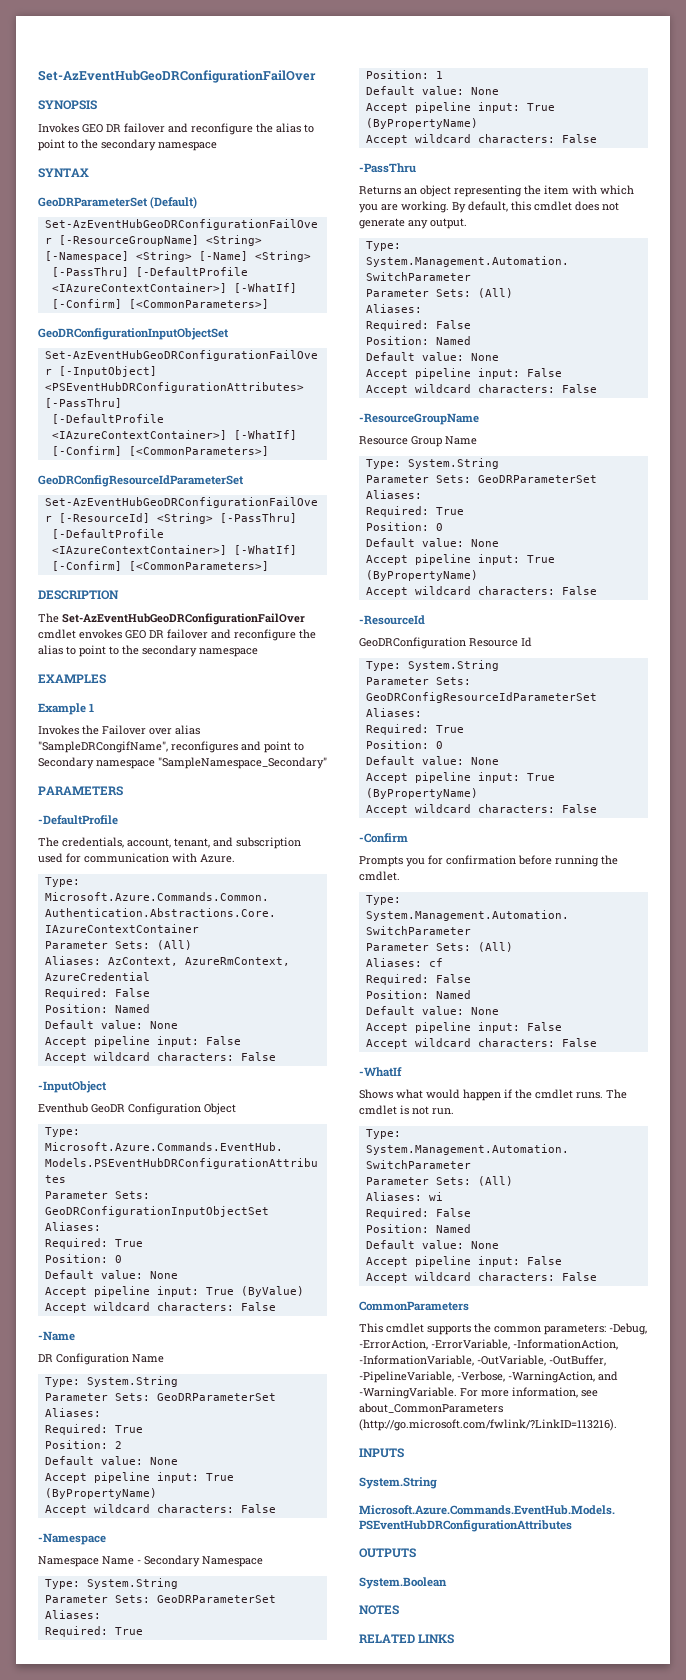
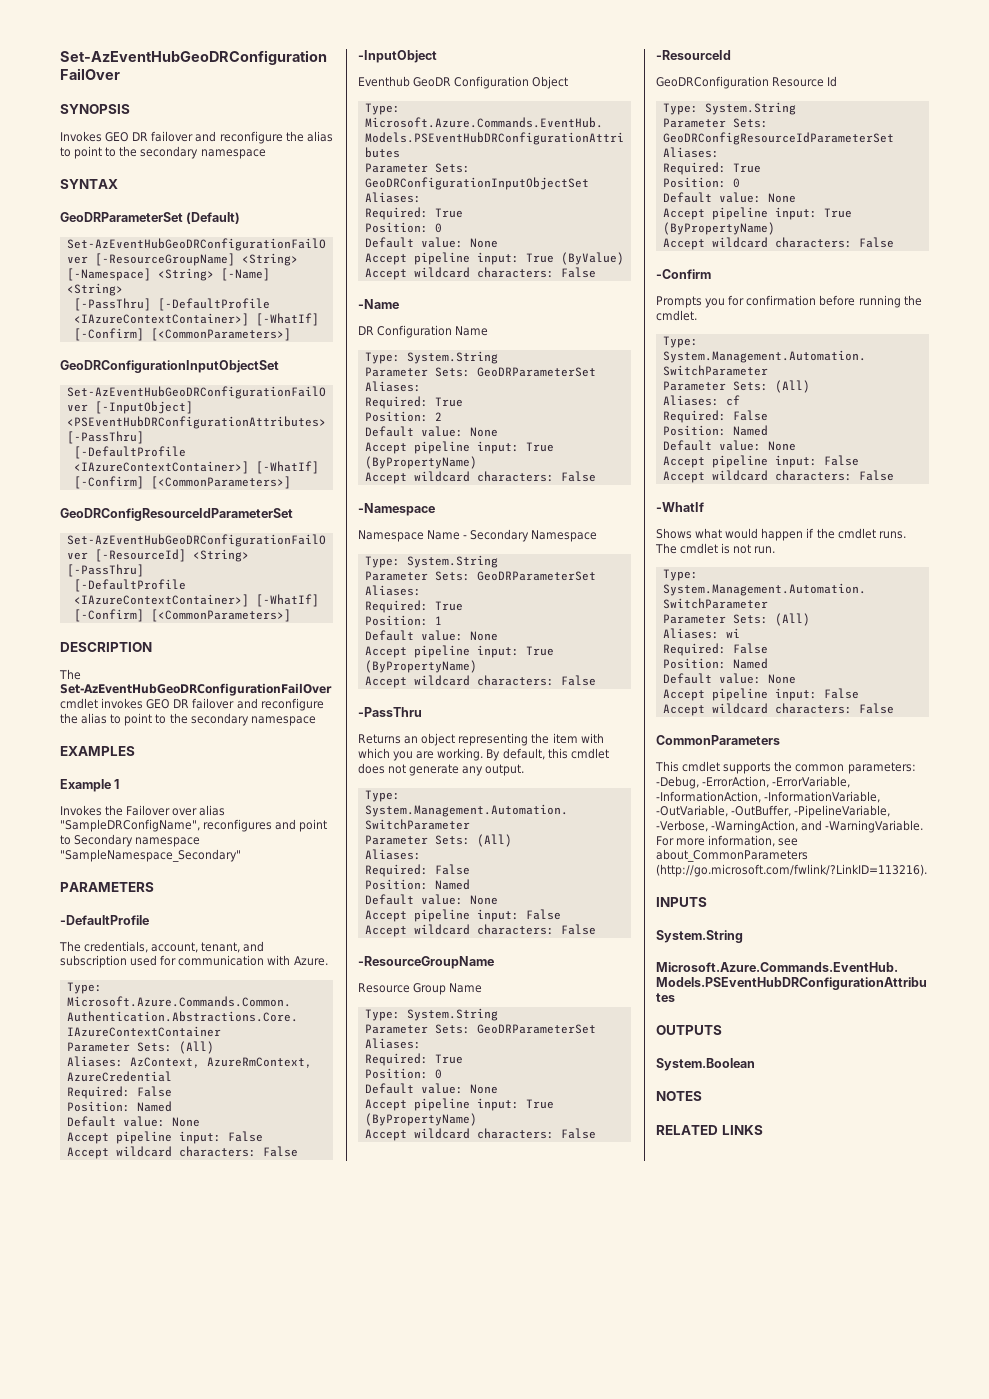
- The Set-AzEventHubGeoDRConfigurationFailOver cmdlet envokes GEO DR failover and reconfigure the alias to point to the secondary namespace
+ The Set-AzEventHubGeoDRConfigurationFailOver cmdlet invokes GEO DR failover and reconfigure the alias to point to the secondary namespace
- Invokes the Failover over alias "SampleDRCongifName", reconfigures and point to Secondary namespace "SampleNamespace_Secondary"
+ Invokes the Failover over alias "SampleDRConfigName", reconfigures and point to Secondary namespace "SampleNamespace_Secondary"

